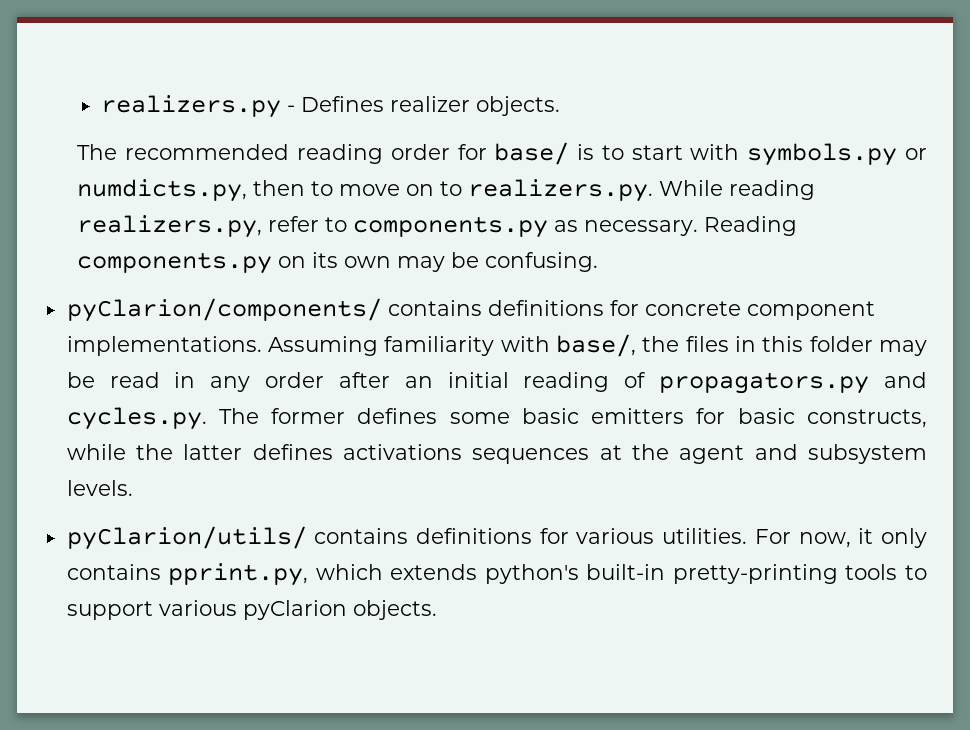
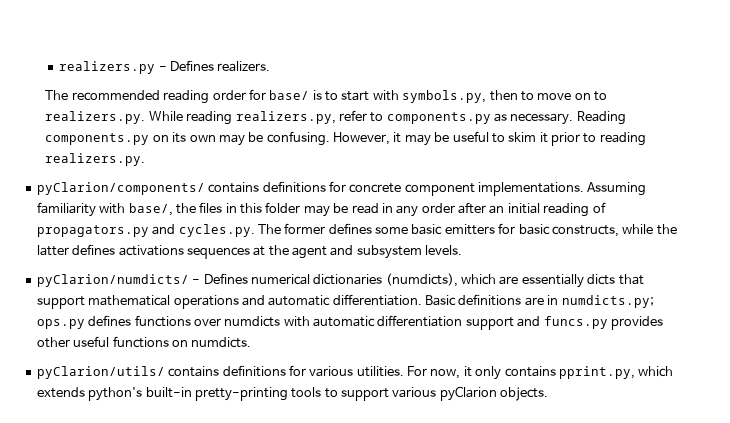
- realizers.py - Defines realizer objects.
+ realizers.py - Defines realizers.
- The recommended reading order for base/ is to start with symbols.py or numdicts.py, then to move on to realizers.py. While reading realizers.py, refer to components.py as necessary.
+ The recommended reading order for base/ is to start with symbols.py, then to move on to realizers.py. While reading realizers.py, refer to components.py as necessary.
+ However, it may be useful to skim it prior to reading realizers.py.
+ pyClarion/numdicts/ - Defines numerical dictionaries (numdicts), which are essentially dicts that support mathematical operations and automatic differentiation. Basic definitions are in numdicts.py; ops.py defines functions over numdicts with automatic differentiation support and funcs.py provides other useful functions on numdicts.

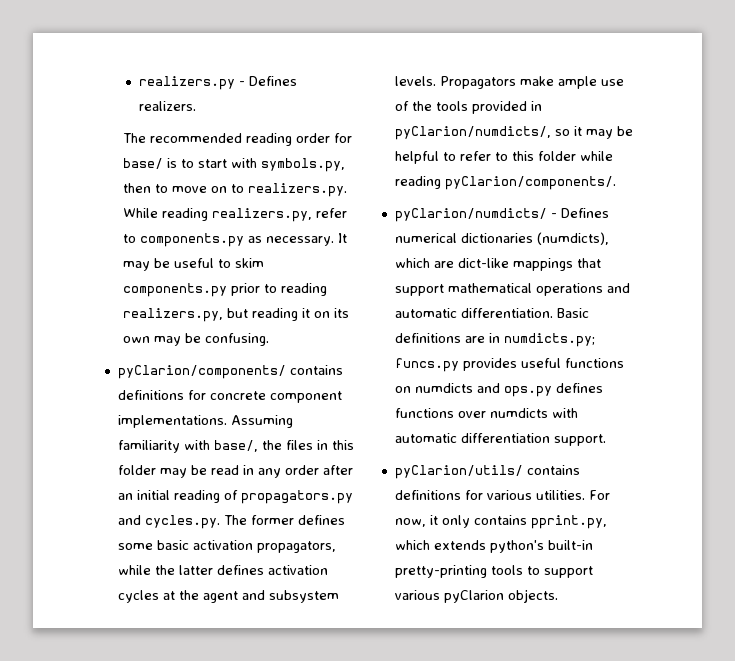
- Reading components.py on its own may be confusing. However, it may be useful to skim it prior to reading realizers.py.
+ It may be useful to skim components.py prior to reading realizers.py, but reading it on its own may be confusing.
- Assuming familiarity with base/, the files in this folder may be read in any order after an initial reading of propagators.py and cycles.py. The former defines some basic emitters for basic constructs, while the latter defines activations sequences at the agent and subsystem levels.
+ Assuming familiarity with base/, the files in this folder may be read in any order after an initial reading of propagators.py and cycles.py. The former defines some basic activation propagators, while the latter defines activation cycles at the agent and subsystem levels. Propagators make ample use of the tools provided in pyClarion/numdicts/, so it may be helpful to refer to this folder while reading pyClarion/components/.
- pyClarion/numdicts/ - Defines numerical dictionaries (numdicts), which are essentially dicts that support mathematical operations and automatic differentiation.
+ pyClarion/numdicts/ - Defines numerical dictionaries (numdicts), which are dict-like mappings that support mathematical operations and automatic differentiation.
- Basic definitions are in numdicts.py; ops.py defines functions over numdicts with automatic differentiation support and funcs.py provides other useful functions on numdicts.
+ Basic definitions are in numdicts.py; funcs.py provides useful functions on numdicts and ops.py defines functions over numdicts with automatic differentiation support.

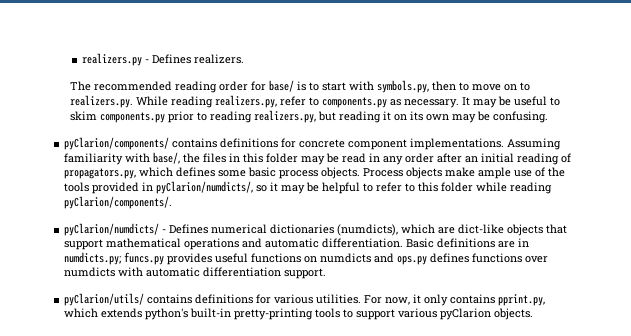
- Assuming familiarity with base/, the files in this folder may be read in any order after an initial reading of propagators.py and cycles.py. The former defines some basic activation propagators, while the latter defines activation cycles at the agent and subsystem levels. Propagators make ample use of the tools provided in pyClarion/numdicts/, so it may be helpful to refer to this folder while reading pyClarion/components/.
+ Assuming familiarity with base/, the files in this folder may be read in any order after an initial reading of propagators.py, which defines some basic process objects. Process objects make ample use of the tools provided in pyClarion/numdicts/, so it may be helpful to refer to this folder while reading pyClarion/components/.
- pyClarion/numdicts/ - Defines numerical dictionaries (numdicts), which are dict-like mappings that support mathematical operations and automatic differentiation.
+ pyClarion/numdicts/ - Defines numerical dictionaries (numdicts), which are dict-like objects that support mathematical operations and automatic differentiation.

